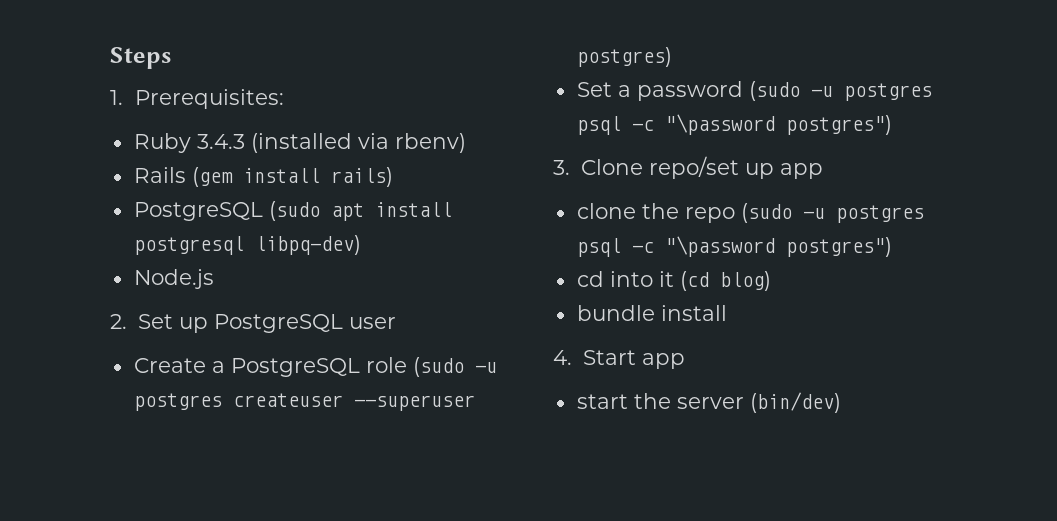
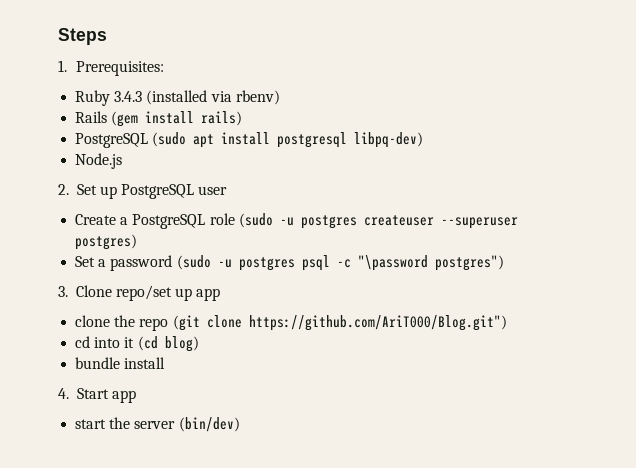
- clone the repo (sudo -u postgres psql -c "\password postgres")
+ clone the repo (git clone https://github.com/AriT000/Blog.git")

